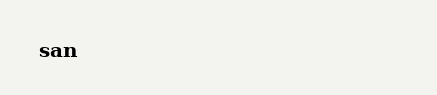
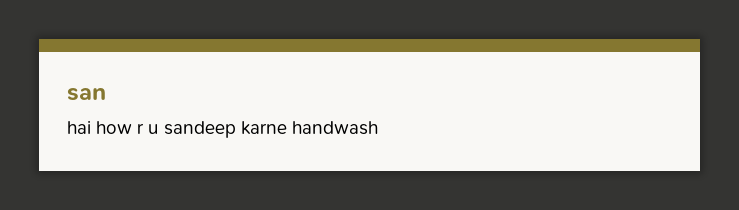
+ hai how r u sandeep karne handwash

